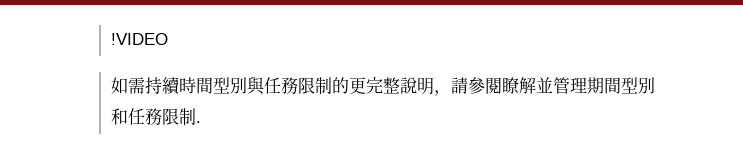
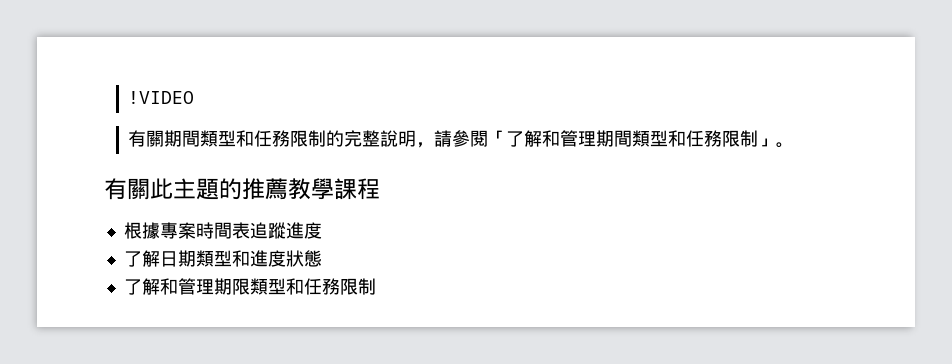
- 如需持續時間型別與任務限制的更完整說明，請參閱瞭解並管理期間型別和任務限制.
+ 有關期間類型和任務限制的完整說明，請參閱「了解和管理期間類型和任務限制」。
+ 有關此主題的推薦教學課程
+ 根據專案時間表追蹤進度
+ 了解日期類型和進度狀態
+ 了解和管理期限類型和任務限制

